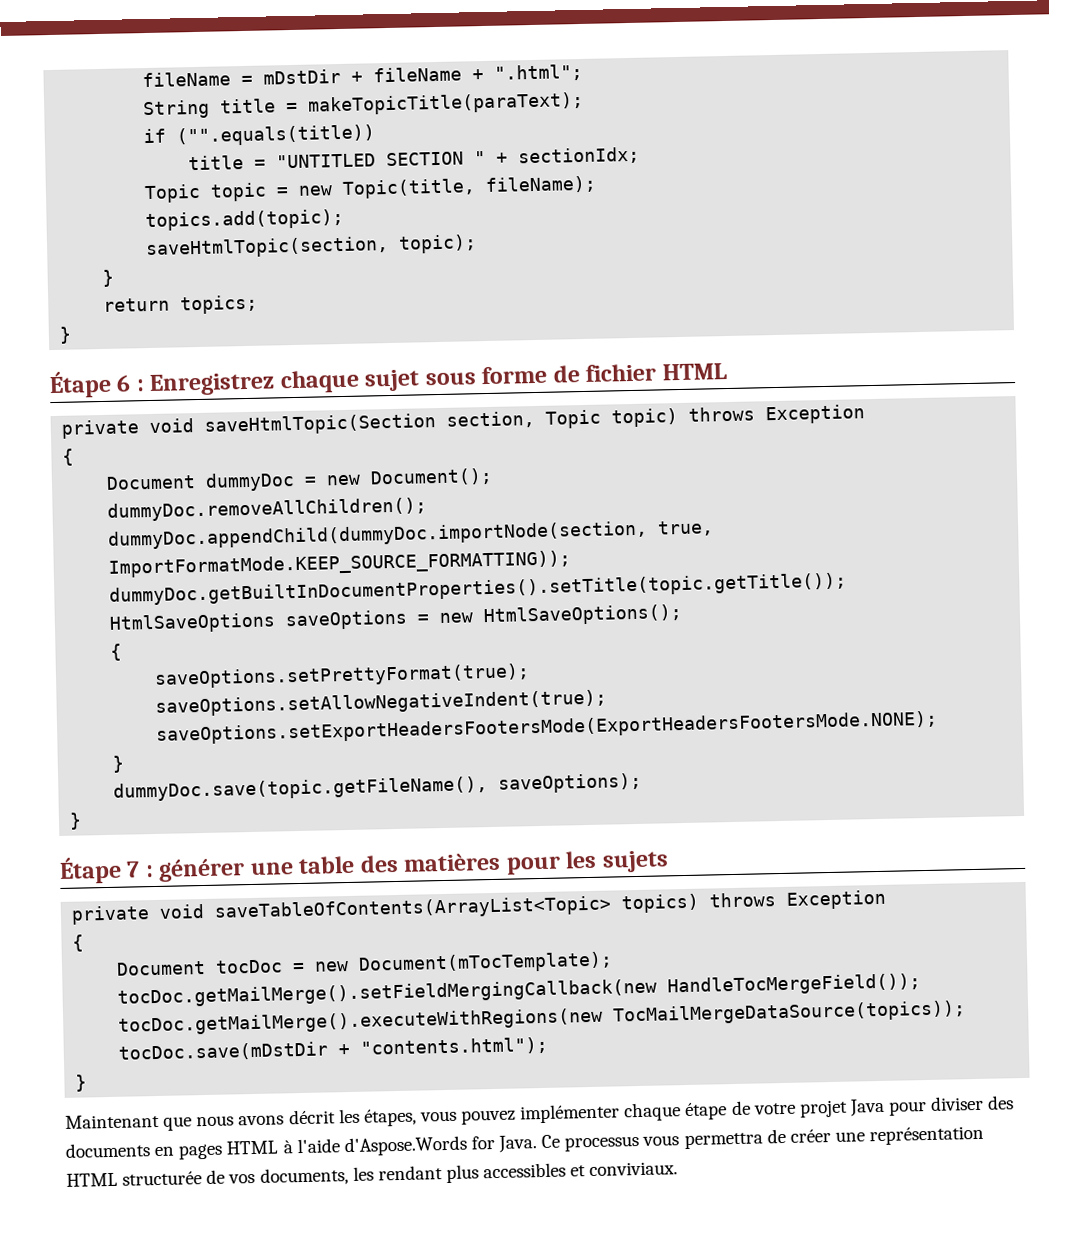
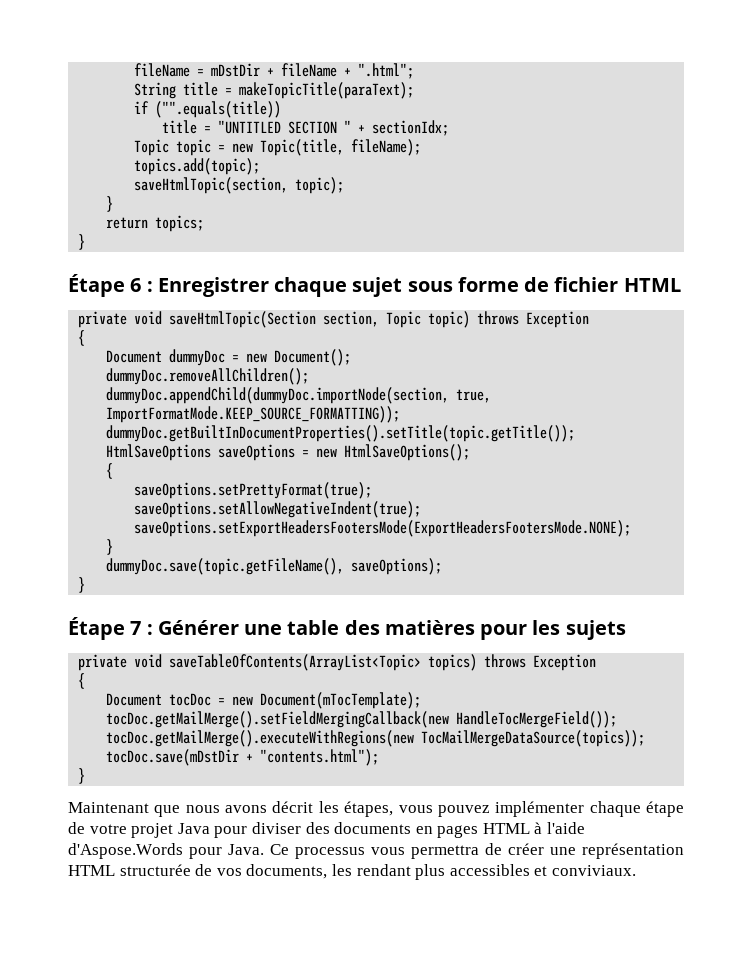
- Étape 6 : Enregistrez chaque sujet sous forme de fichier HTML
+ Étape 6 : Enregistrer chaque sujet sous forme de fichier HTML
- Étape 7 : générer une table des matières pour les sujets
+ Étape 7 : Générer une table des matières pour les sujets
- Maintenant que nous avons décrit les étapes, vous pouvez implémenter chaque étape de votre projet Java pour diviser des documents en pages HTML à l'aide d'Aspose.Words for Java.
+ Maintenant que nous avons décrit les étapes, vous pouvez implémenter chaque étape de votre projet Java pour diviser des documents en pages HTML à l'aide d'Aspose.Words pour Java.

